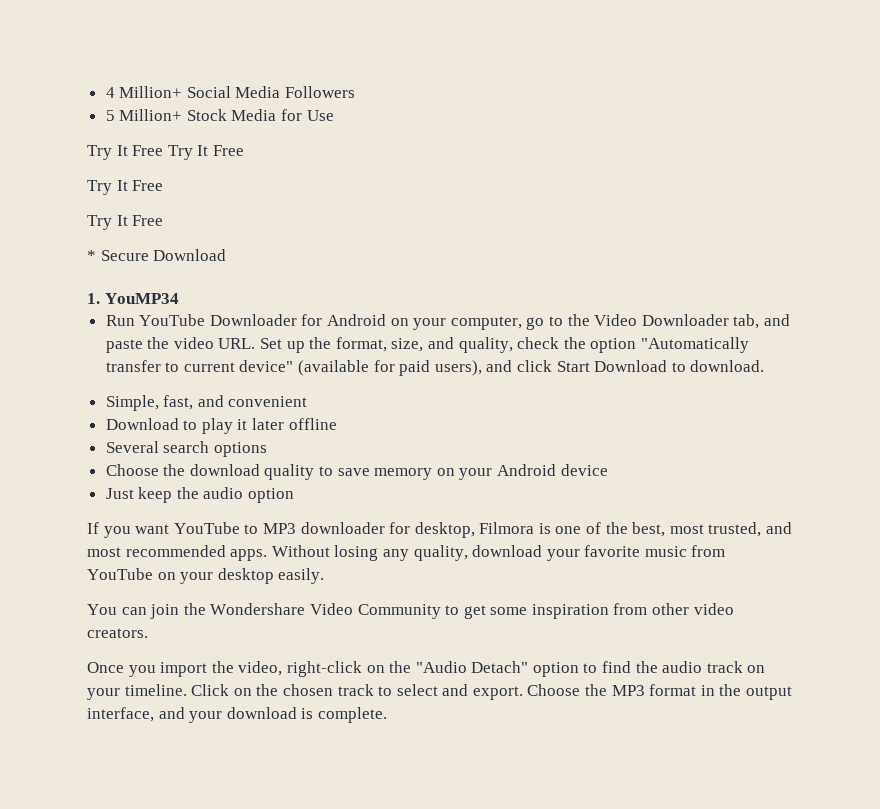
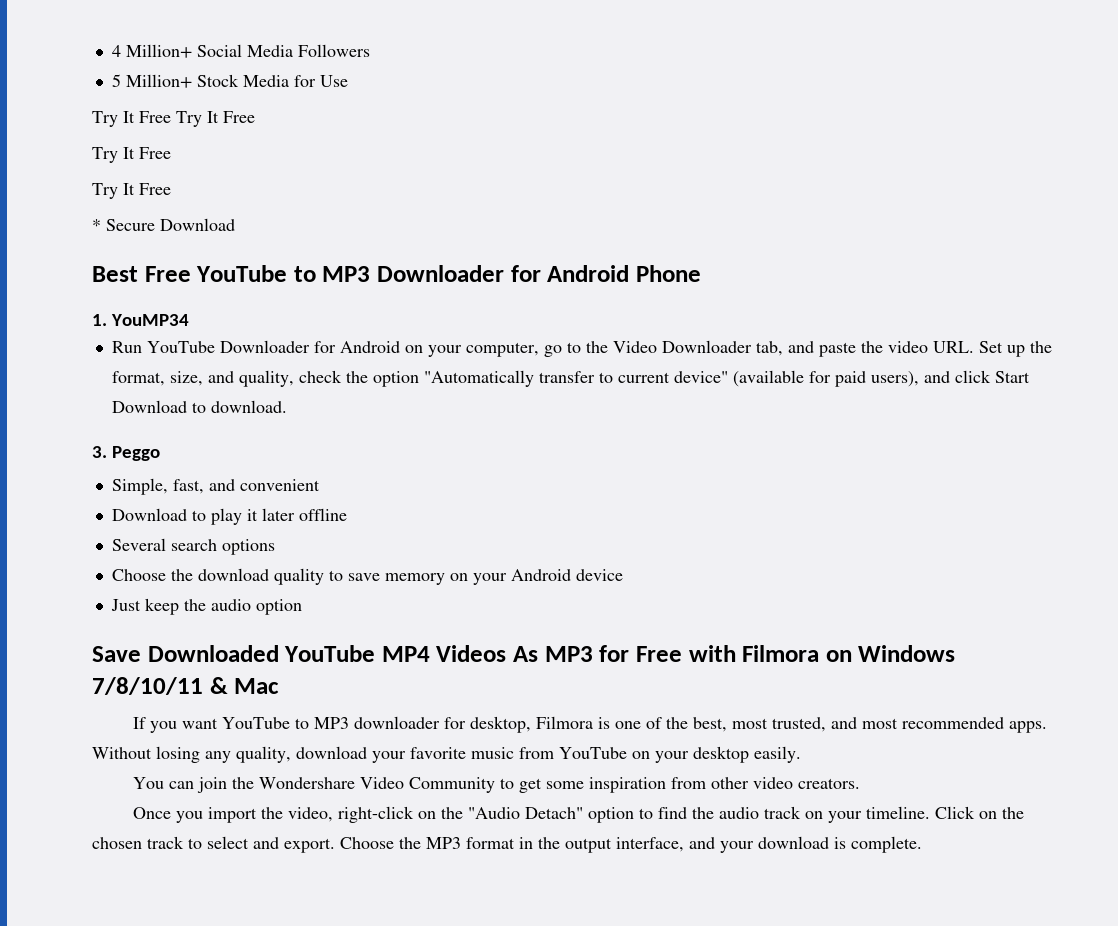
+ Best Free YouTube to MP3 Downloader for Android Phone
+ 3. Peggo
+ Save Downloaded YouTube MP4 Videos As MP3 for Free with Filmora on Windows 7/8/10/11 & Mac

